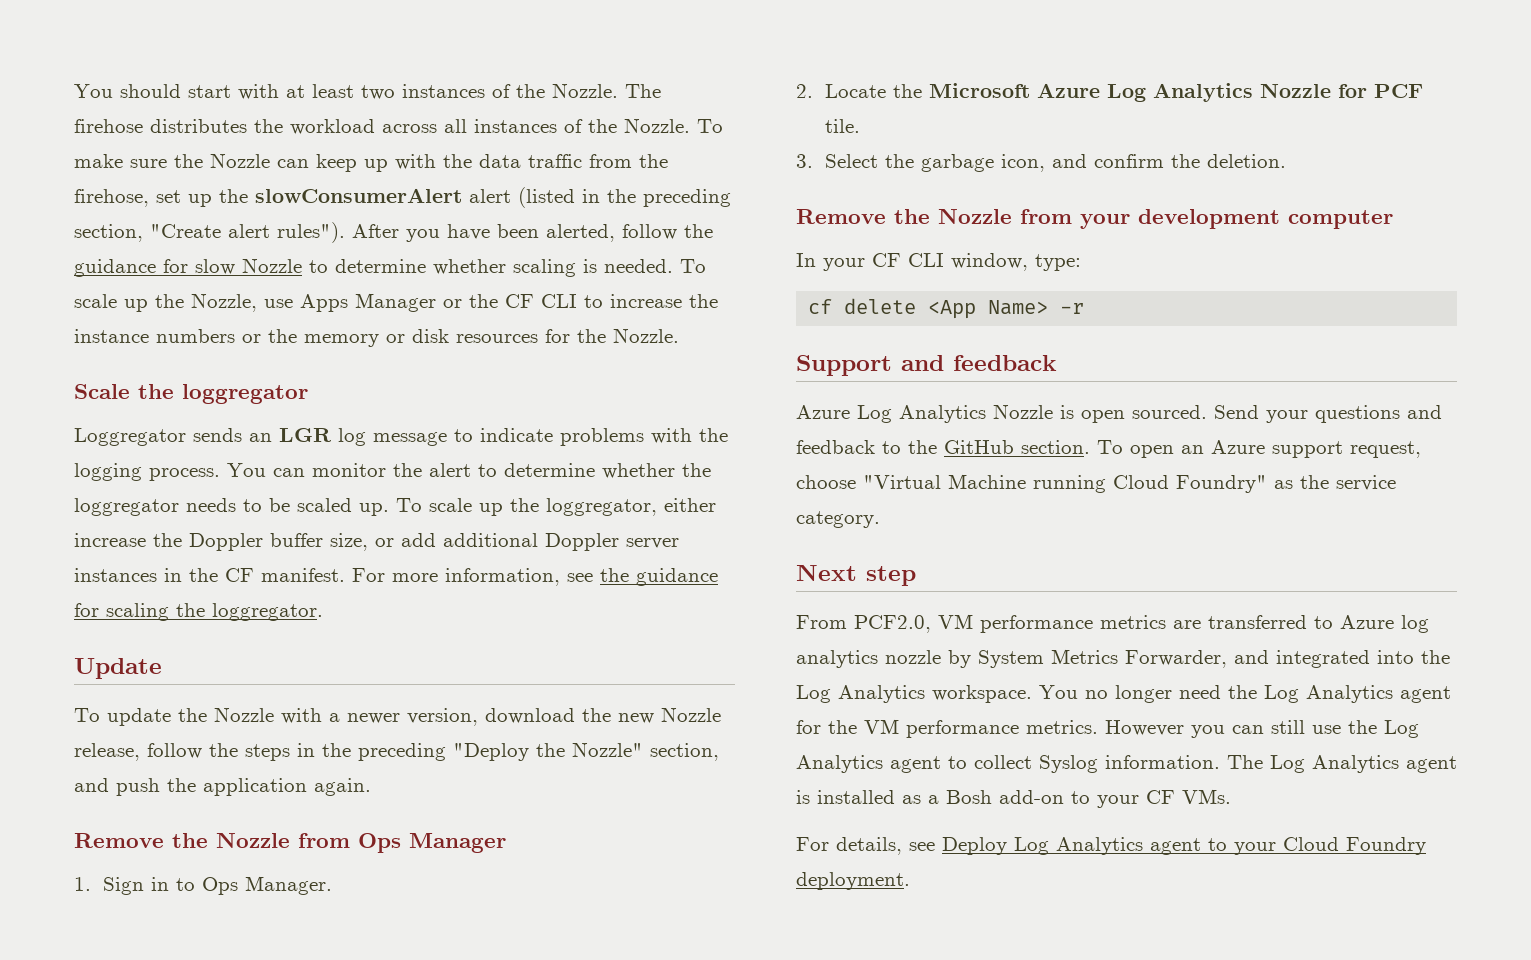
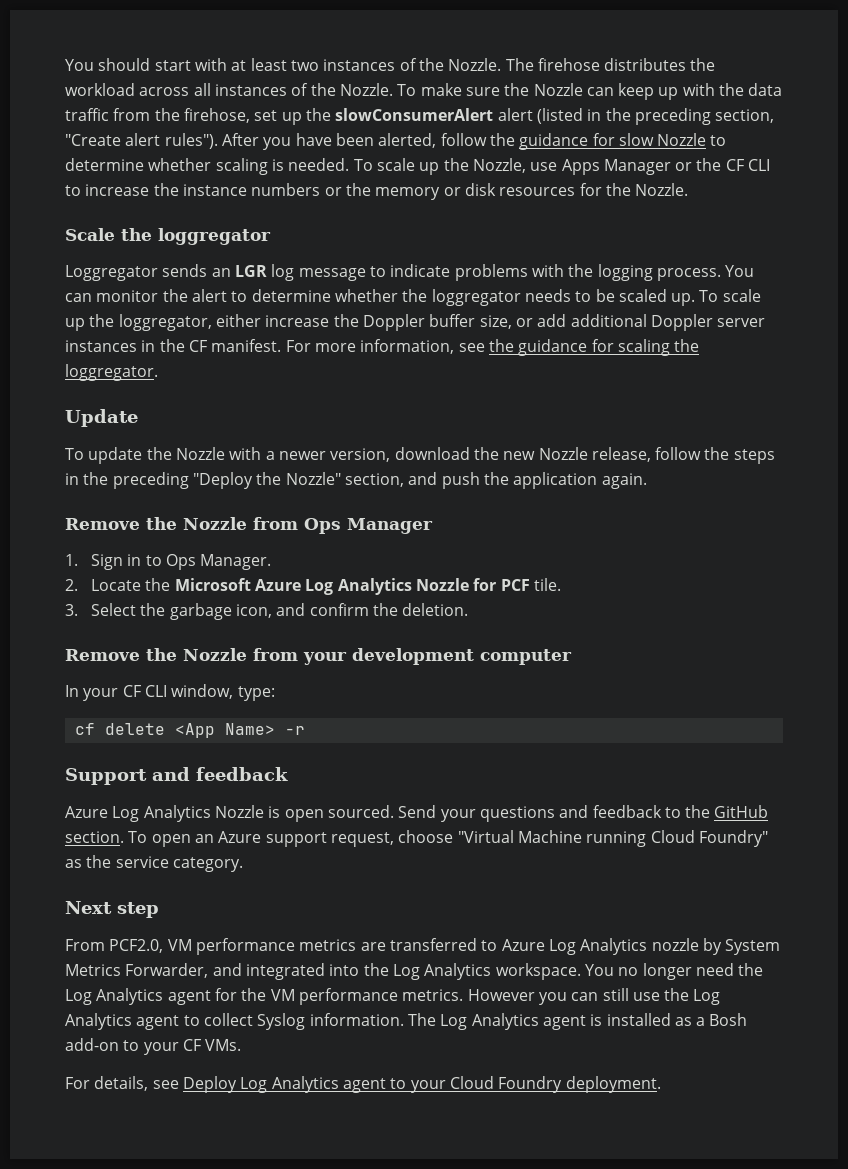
- From PCF2.0, VM performance metrics are transferred to Azure log analytics nozzle by System Metrics Forwarder, and integrated into the Log Analytics workspace.
+ From PCF2.0, VM performance metrics are transferred to Azure Log Analytics nozzle by System Metrics Forwarder, and integrated into the Log Analytics workspace.

